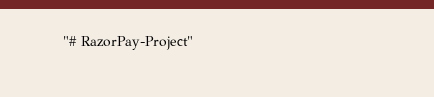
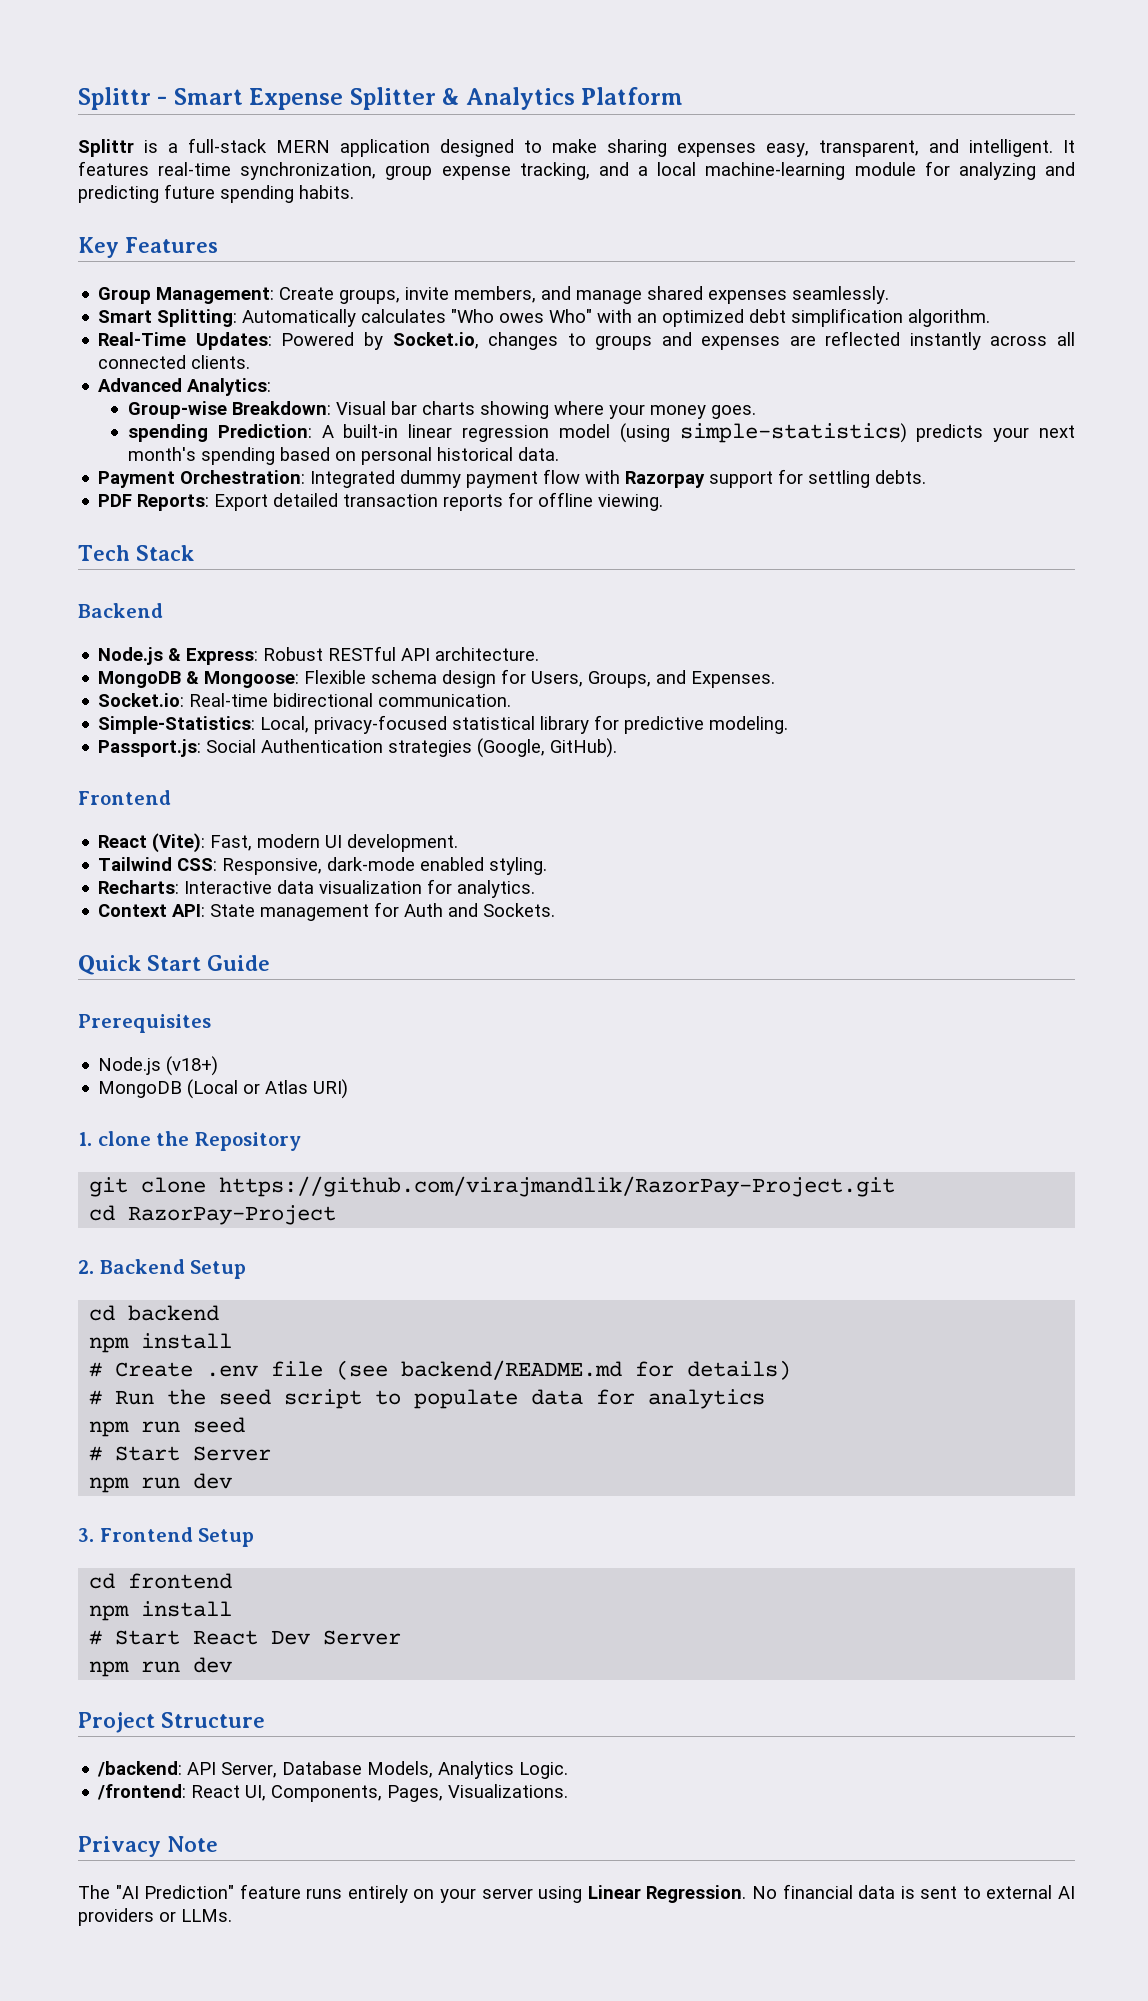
- "# RazorPay-Project"
+ Splittr - Smart Expense Splitter & Analytics Platform
+ Splittr is a full-stack MERN application designed to make sharing expenses easy, transparent, and intelligent. It features real-time synchronization, group expense tracking, and a local machine-learning module for analyzing and predicting future spending habits.
+ Key Features
+ Group Management: Create groups, invite members, and manage shared expenses seamlessly.
+ Smart Splitting: Automatically calculates "Who owes Who" with an optimized debt simplification algorithm.
+ Real-Time Updates: Powered by Socket.io, changes to groups and expenses are reflected instantly across all connected clients.
+ Advanced Analytics:
+ Group-wise Breakdown: Visual bar charts showing where your money goes.
+ spending Prediction: A built-in linear regression model (using simple-statistics) predicts your next month's spending based on personal historical data.
+ Payment Orchestration: Integrated dummy payment flow with Razorpay support for settling debts.
+ PDF Reports: Export detailed transaction reports for offline viewing.
+ Tech Stack
+ Backend
+ Node.js & Express: Robust RESTful API architecture.
+ MongoDB & Mongoose: Flexible schema design for Users, Groups, and Expenses.
+ Socket.io: Real-time bidirectional communication.
+ Simple-Statistics: Local, privacy-focused statistical library for predictive modeling.
+ Passport.js: Social Authentication strategies (Google, GitHub).
+ Frontend
+ React (Vite): Fast, modern UI development.
+ Tailwind CSS: Responsive, dark-mode enabled styling.
+ Recharts: Interactive data visualization for analytics.
+ Context API: State management for Auth and Sockets.
+ Quick Start Guide
+ Prerequisites
+ Node.js (v18+)
+ MongoDB (Local or Atlas URI)
+ 1. clone the Repository
+ git clone https://github.com/virajmandlik/RazorPay-Project.git
+ cd RazorPay-Project
+ 2. Backend Setup
+ cd backend
+ npm install
+ # Create .env file (see backend/README.md for details)
+ # Run the seed script to populate data for analytics
+ npm run seed
+ # Start Server
+ npm run dev
+ 3. Frontend Setup
+ cd frontend
+ npm install
+ # Start React Dev Server
+ npm run dev
+ Project Structure
+ /backend: API Server, Database Models, Analytics Logic.
+ /frontend: React UI, Components, Pages, Visualizations.
+ Privacy Note
+ The "AI Prediction" feature runs entirely on your server using Linear Regression. No financial data is sent to external AI providers or LLMs.

